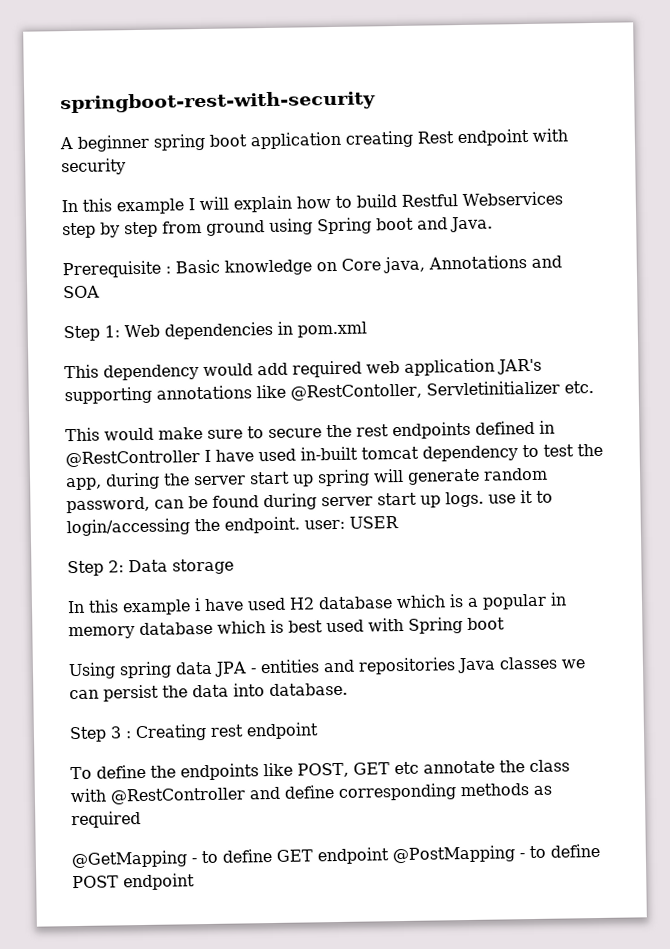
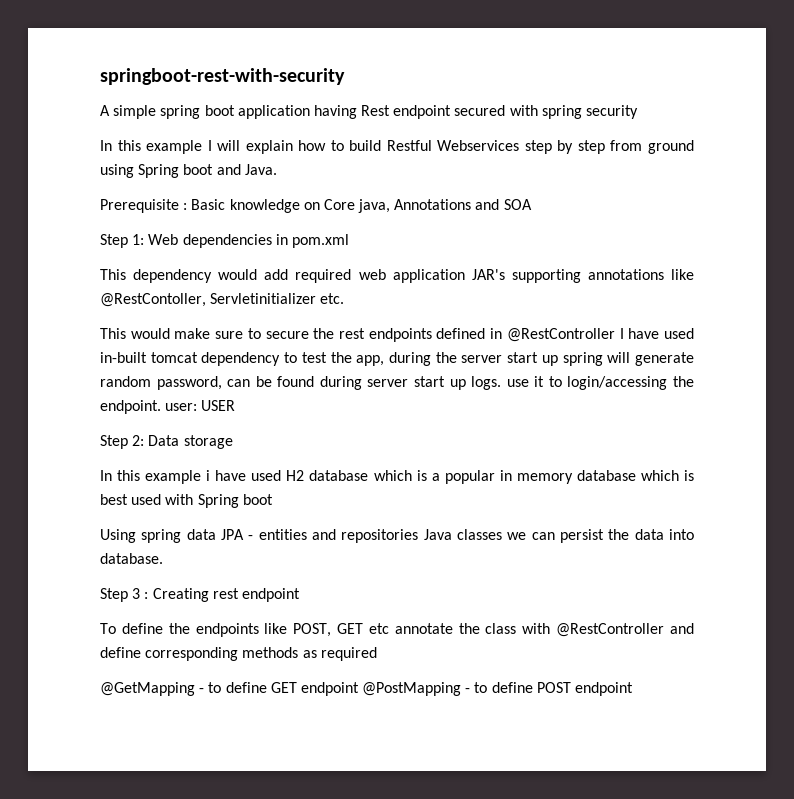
- A beginner spring boot application creating Rest endpoint with security
+ A simple spring boot application having Rest endpoint secured with spring security

